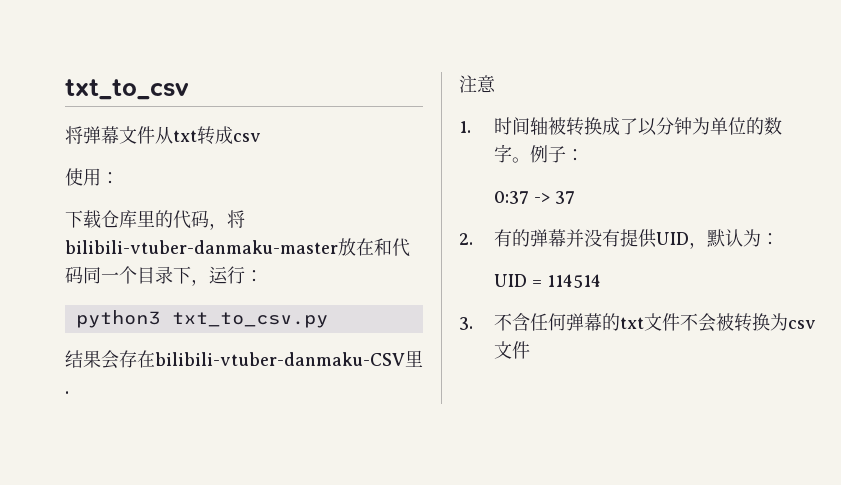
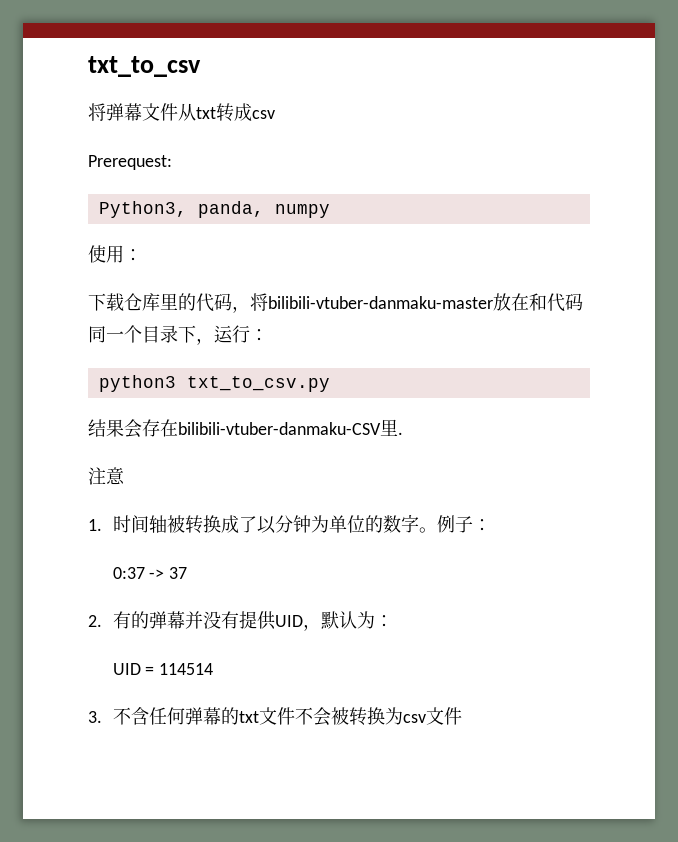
+ Prerequest:
+ Python3, panda, numpy

